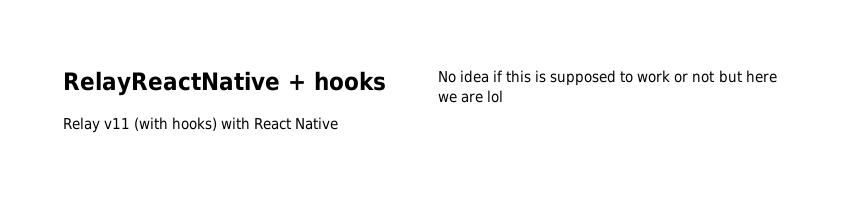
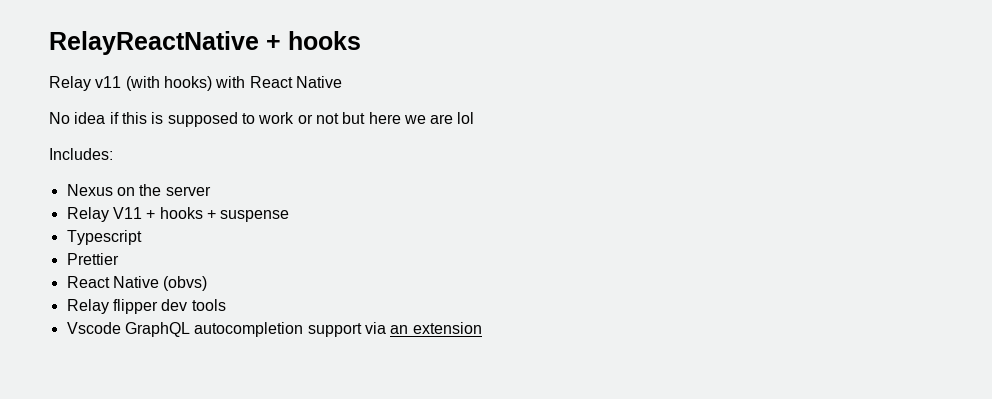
+ Includes:
+ Nexus on the server
+ Relay V11 + hooks + suspense
+ Typescript
+ Prettier
+ React Native (obvs)
+ Relay flipper dev tools
+ Vscode GraphQL autocompletion support via an extension

